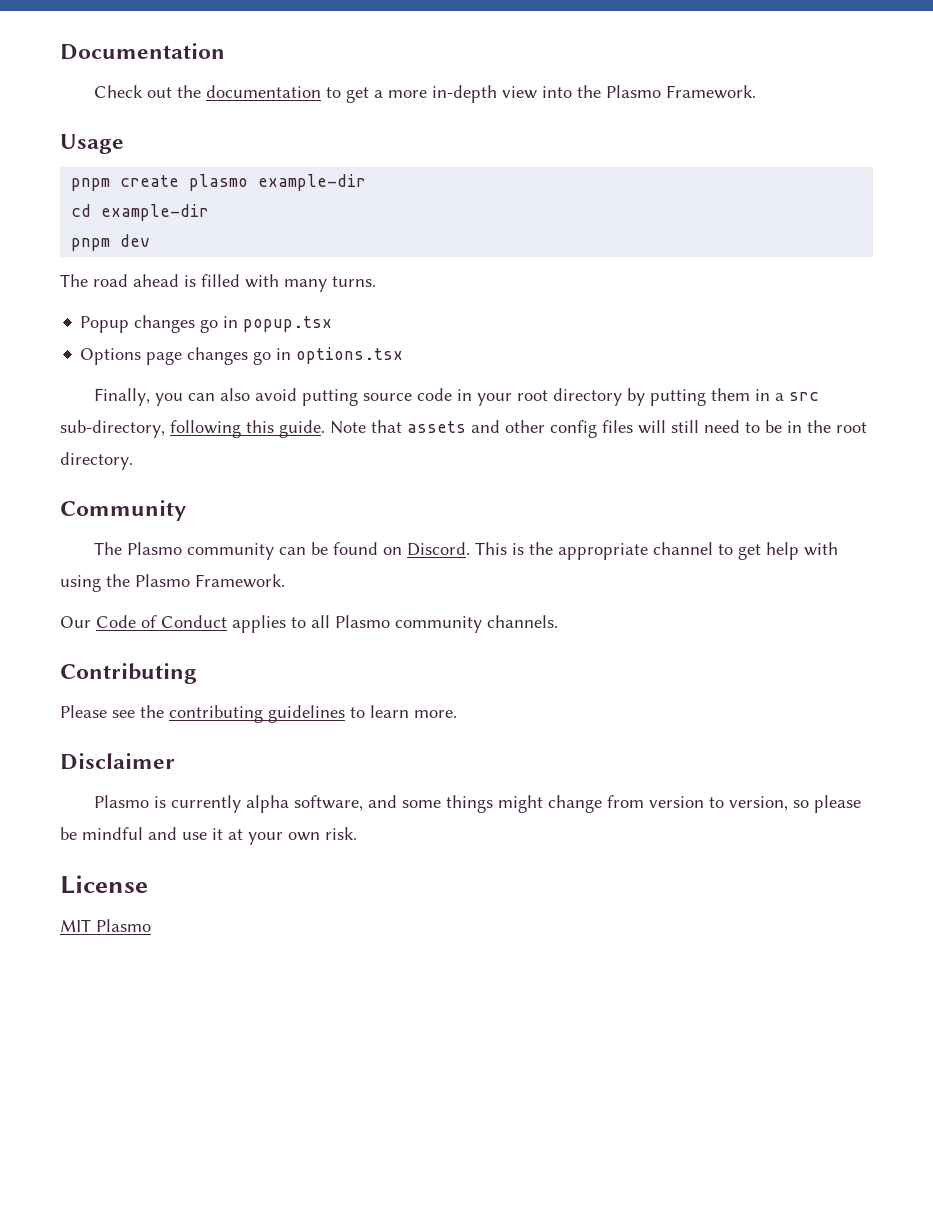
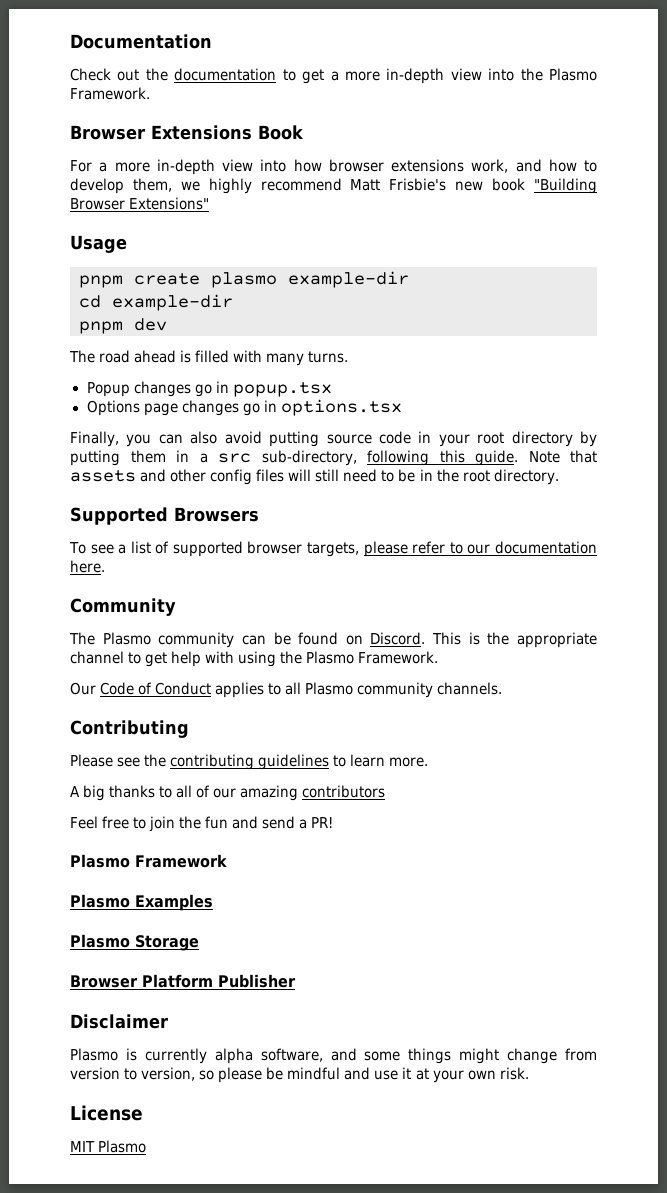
+ Browser Extensions Book
+ For a more in-depth view into how browser extensions work, and how to develop them, we highly recommend Matt Frisbie's new book "Building Browser Extensions"
+ Supported Browsers
+ To see a list of supported browser targets, please refer to our documentation here.
+ A big thanks to all of our amazing contributors
+ Feel free to join the fun and send a PR!
+ Plasmo Framework
+ Plasmo Examples
+ Plasmo Storage
+ Browser Platform Publisher

